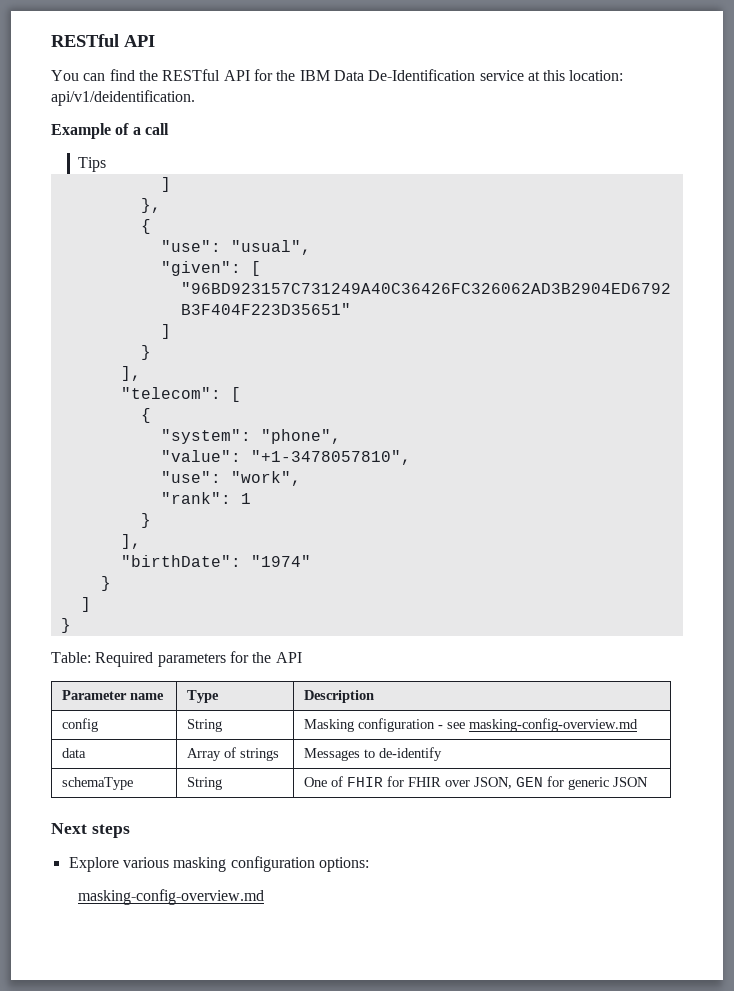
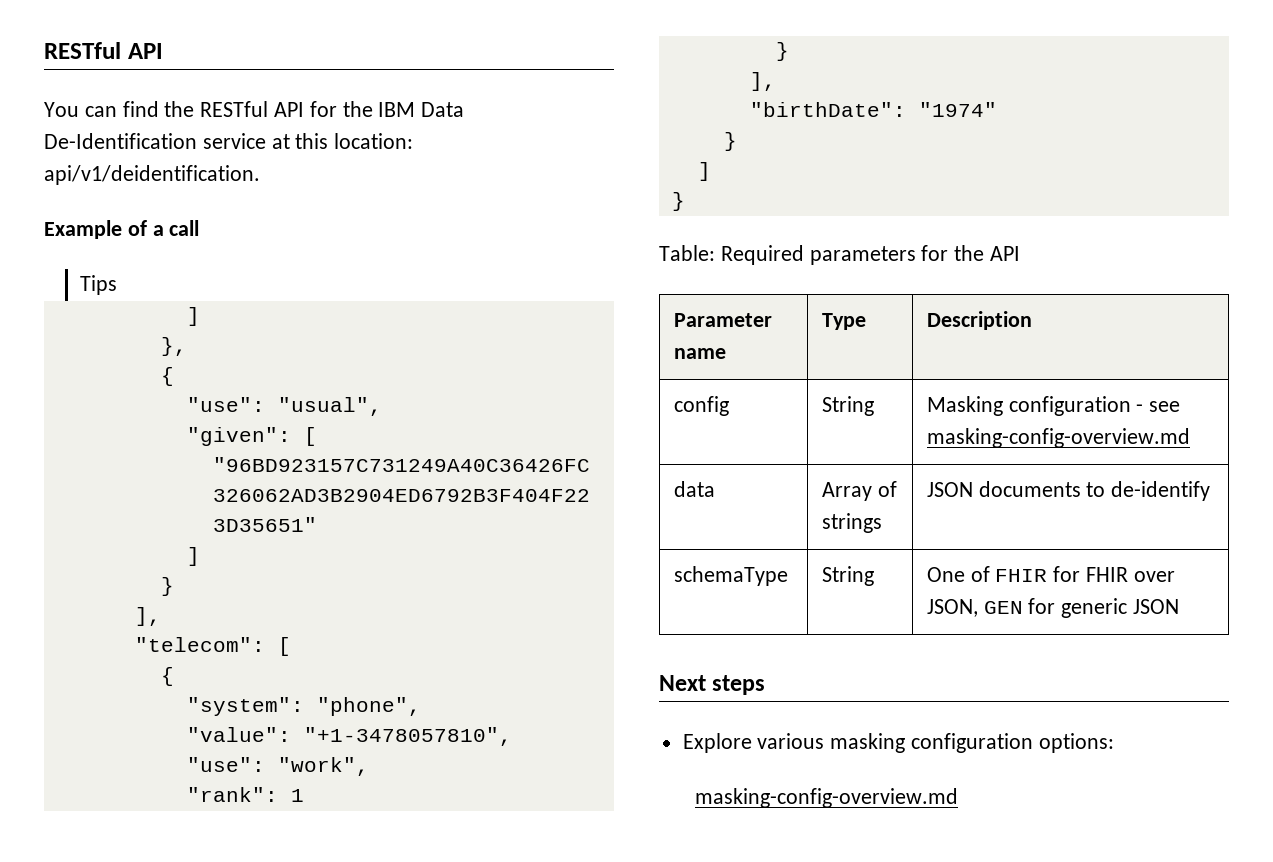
- data | Array of strings | Messages to de-identify
+ data | Array of strings | JSON documents to de-identify

